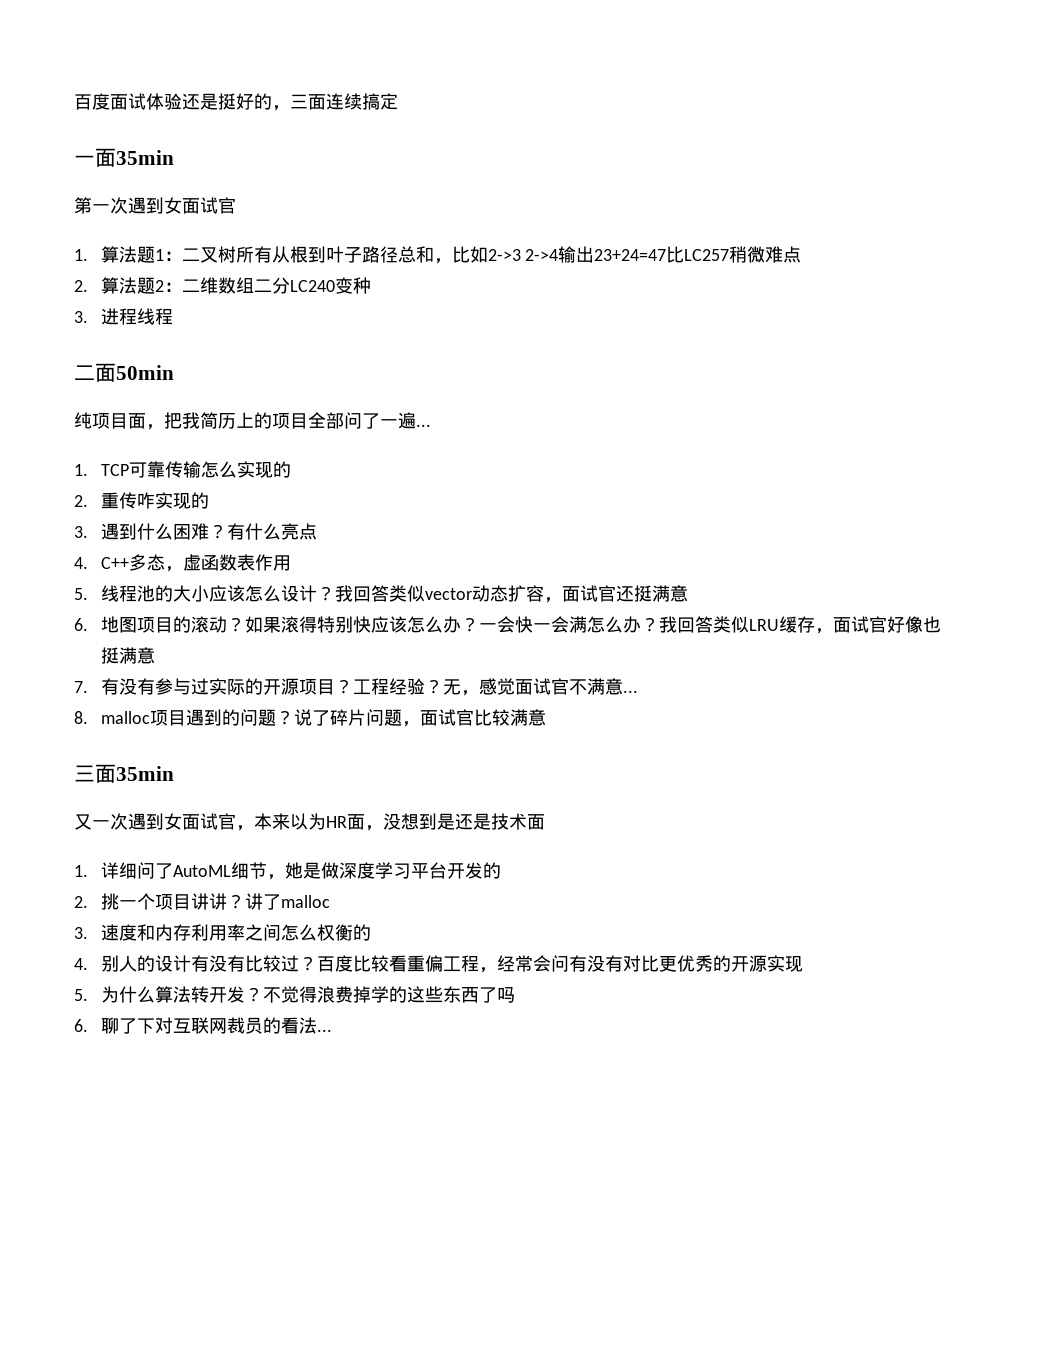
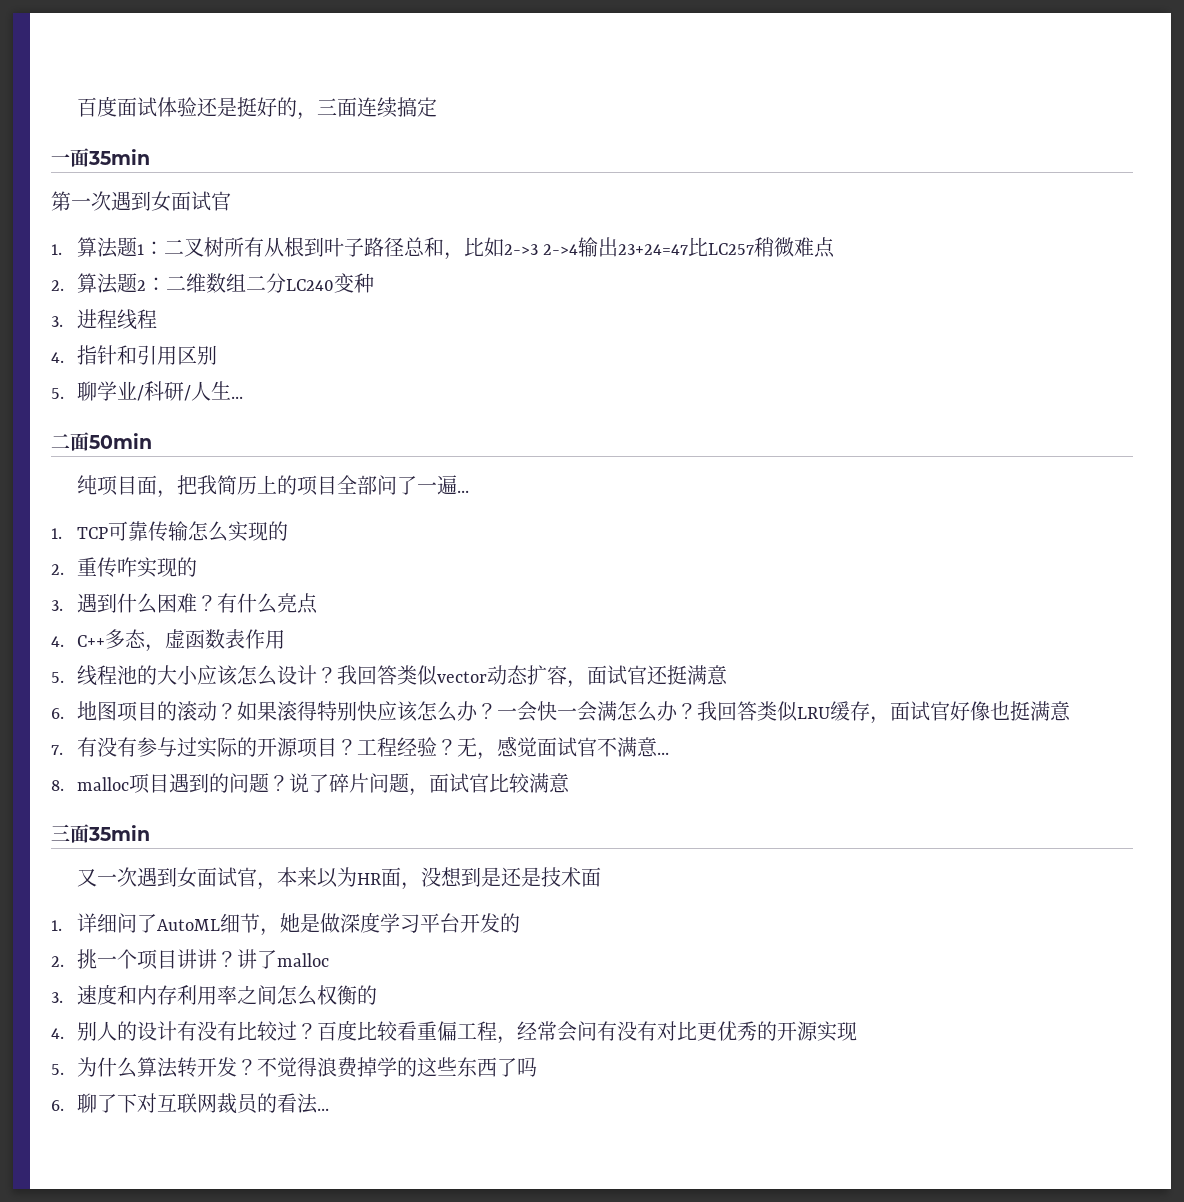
+ 4.指针和引用区别
+ 5.聊学业/科研/人生...

